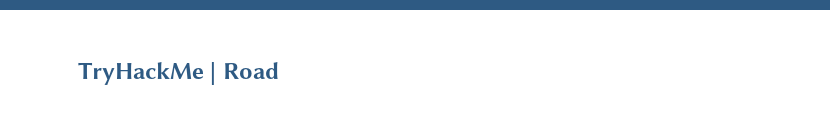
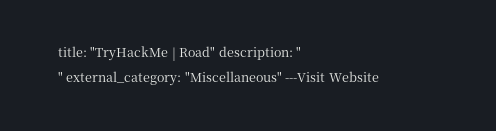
- TryHackMe | Road
+ title: "TryHackMe | Road" description: "
+ " external_category: "Miscellaneous" ---Visit Website

